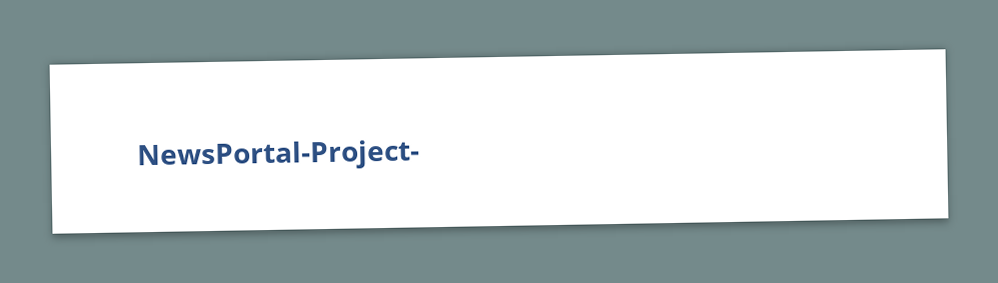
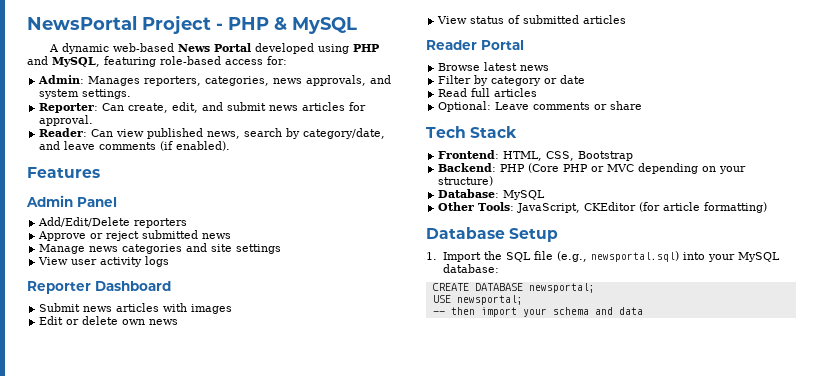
- NewsPortal-Project-
+ NewsPortal Project - PHP & MySQL
+ A dynamic web-based News Portal developed using PHP and MySQL, featuring role-based access for:
+ Admin: Manages reporters, categories, news approvals, and system settings.
+ Reporter: Can create, edit, and submit news articles for approval.
+ Reader: Can view published news, search by category/date, and leave comments (if enabled).
+ Features
+ Admin Panel
+ Add/Edit/Delete reporters
+ Approve or reject submitted news
+ Manage news categories and site settings
+ View user activity logs
+ Reporter Dashboard
+ Submit news articles with images
+ Edit or delete own news
+ View status of submitted articles
+ Reader Portal
+ Browse latest news
+ Filter by category or date
+ Read full articles
+ Optional: Leave comments or share
+ Tech Stack
+ Frontend: HTML, CSS, Bootstrap
+ Backend: PHP (Core PHP or MVC depending on your structure)
+ Database: MySQL
+ Other Tools: JavaScript, CKEditor (for article formatting)
+ Database Setup
+ 1. Import the SQL file (e.g., newsportal.sql) into your MySQL database:
+ CREATE DATABASE newsportal;
+ USE newsportal;
+ -- then import your schema and data

